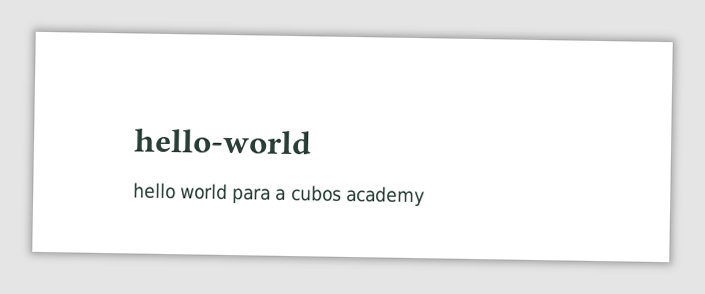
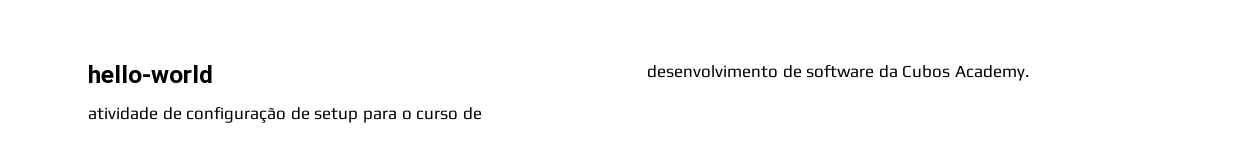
- hello world para a cubos academy
+ atividade de configuração de setup para o curso de desenvolvimento de software da Cubos Academy.

